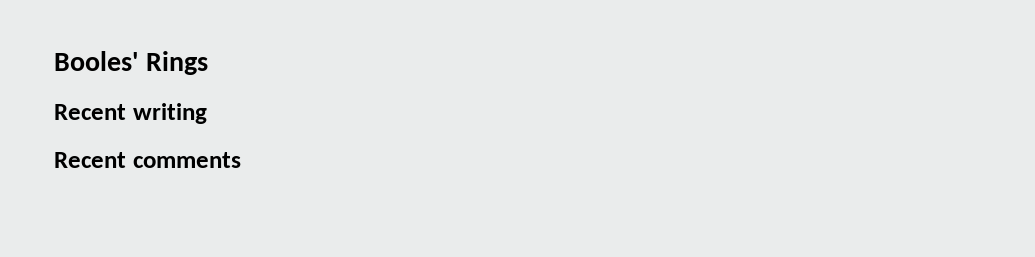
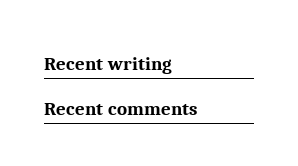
- Booles' Rings

